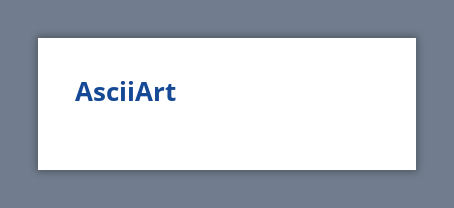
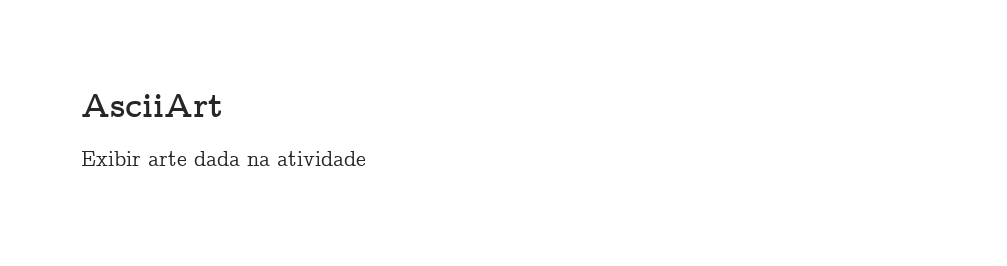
+ Exibir arte dada na atividade

